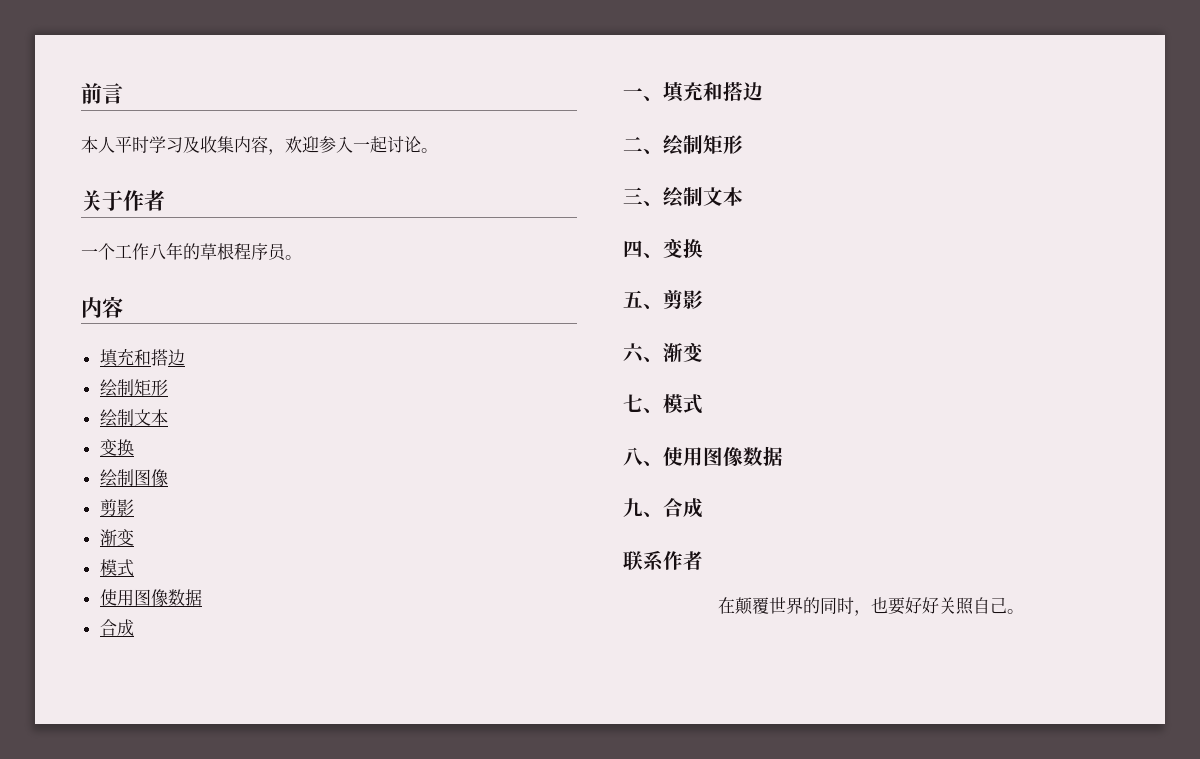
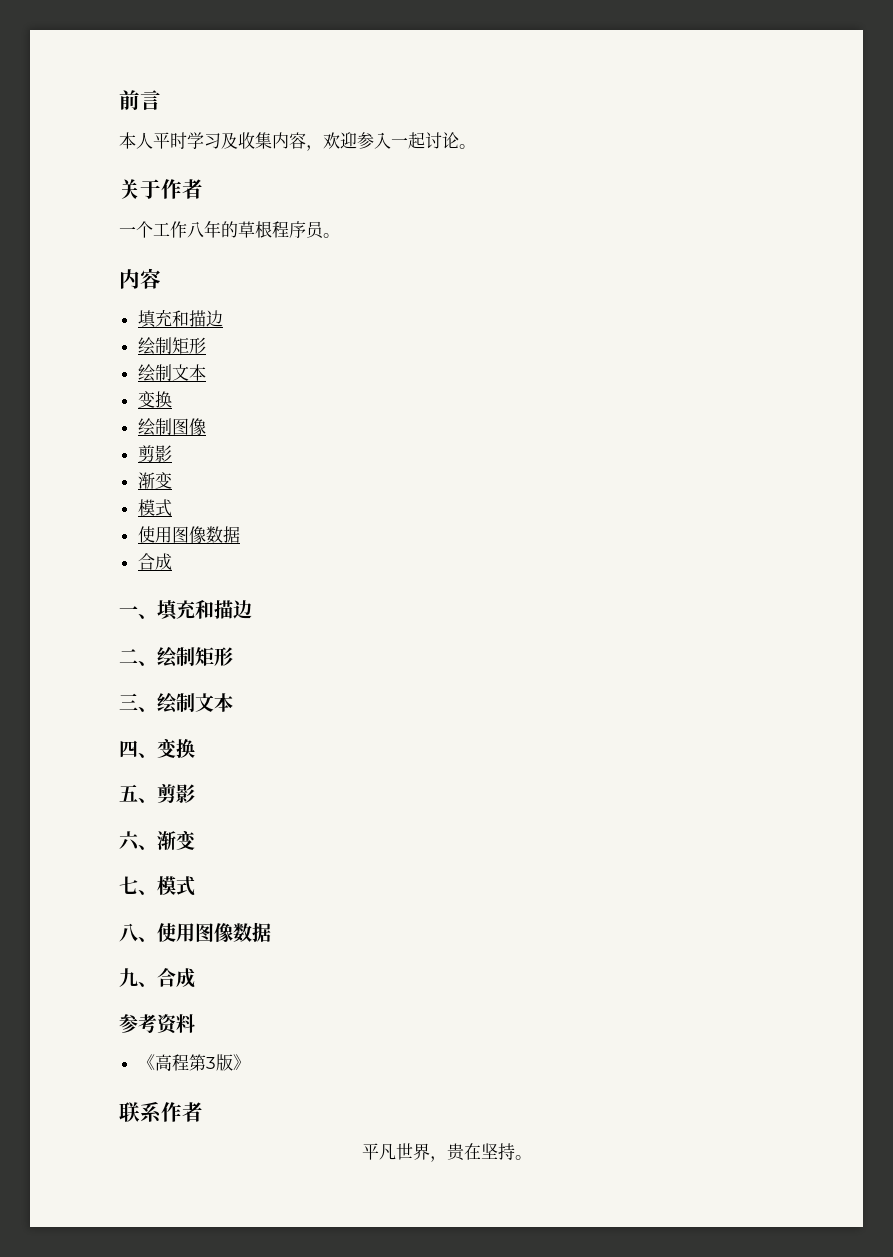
  一个工作八年的草根程序员。
  内容
- 填充和搭边
+ 填充和描边
- 一、填充和搭边
+ 一、填充和描边
+ 参考资料
+ 《高程第3版》
  联系作者
- 在颠覆世界的同时，也要好好关照自己。
+ 平凡世界，贵在坚持。

